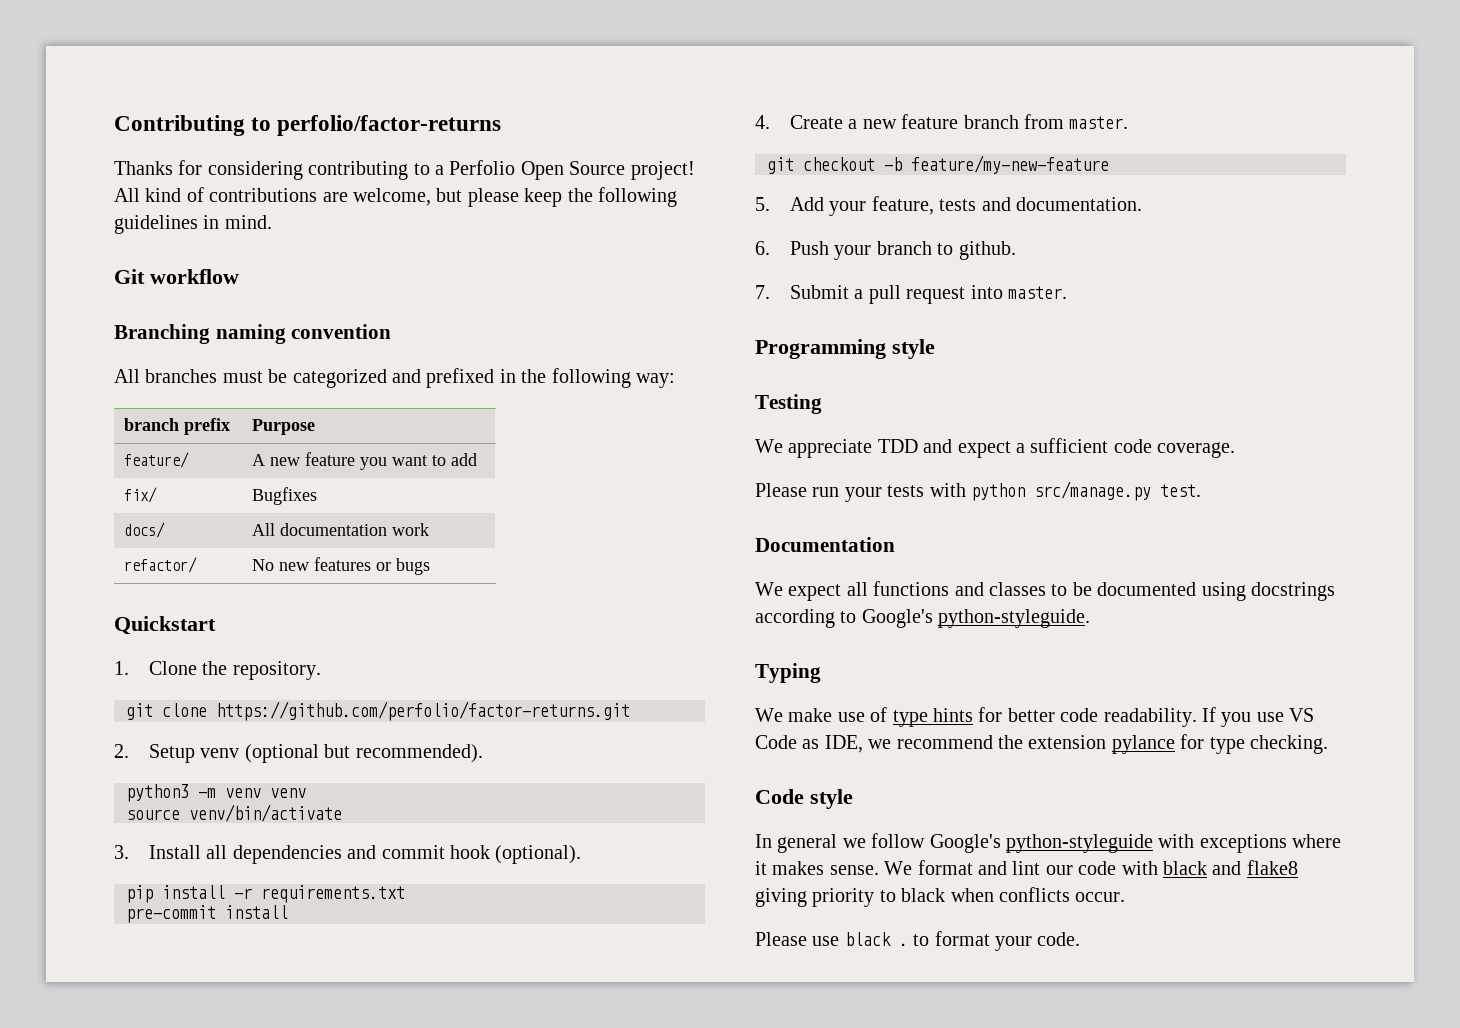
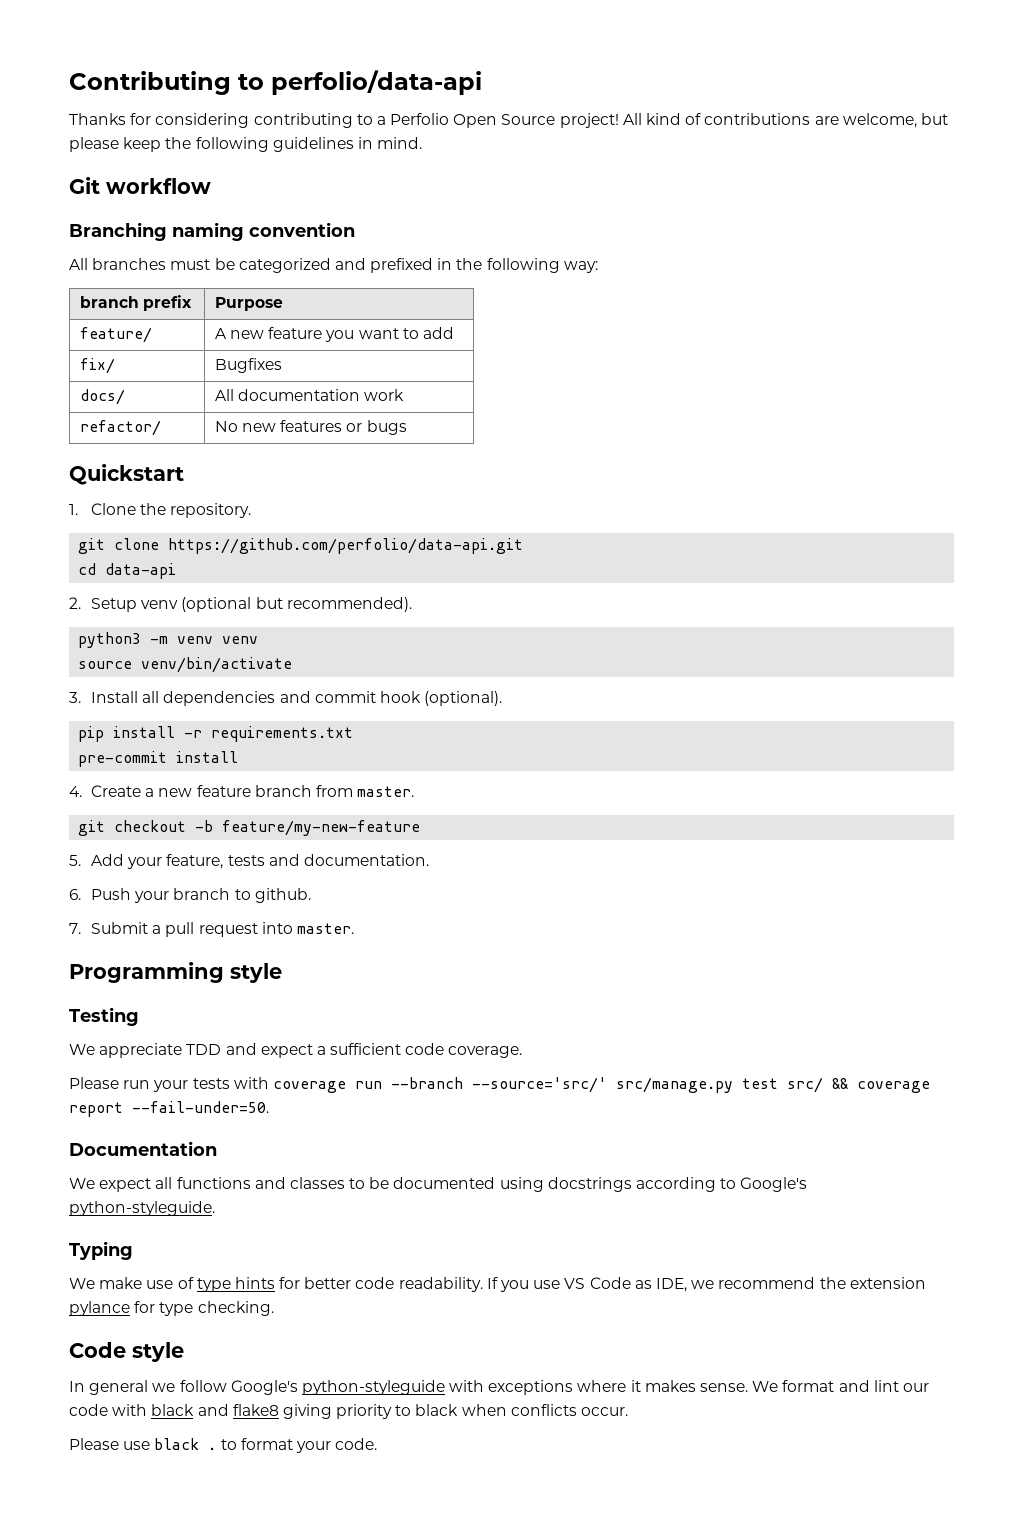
- Contributing to perfolio/factor-returns
+ Contributing to perfolio/data-api
- git clone https://github.com/perfolio/factor-returns.git
+ git clone https://github.com/perfolio/data-api.git
+ cd data-api
- Please run your tests with python src/manage.py test.
+ Please run your tests with coverage run --branch --source='src/' src/manage.py test src/ && coverage report --fail-under=50.

